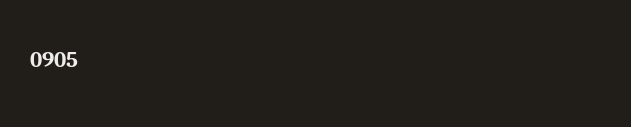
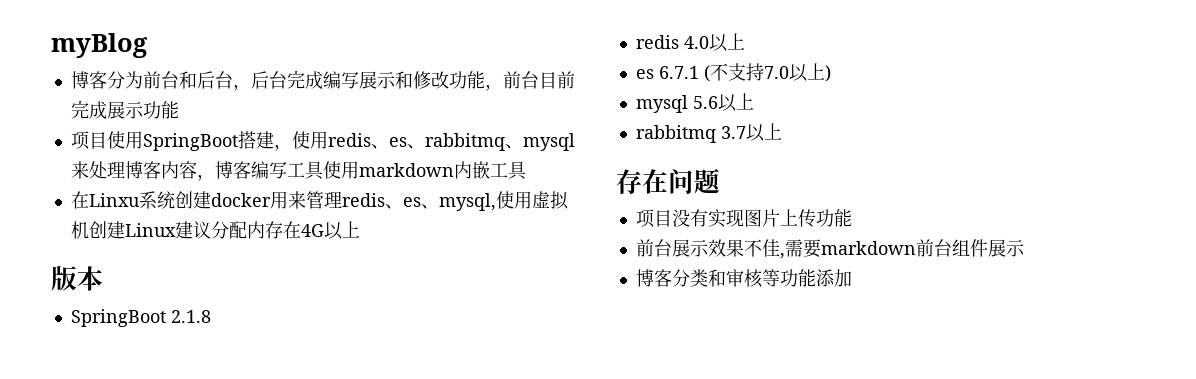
- 0905
+ myBlog
+ 博客分为前台和后台，后台完成编写展示和修改功能，前台目前完成展示功能
+ 项目使用SpringBoot搭建，使用redis、es、rabbitmq、mysql来处理博客内容，博客编写工具使用markdown内嵌工具
+ 在Linxu系统创建docker用来管理redis、es、mysql,使用虚拟机创建Linux建议分配内存在4G以上
+ 版本
+ SpringBoot 2.1.8
+ redis 4.0以上
+ es 6.7.1 (不支持7.0以上)
+ mysql 5.6以上
+ rabbitmq 3.7以上
+ 存在问题
+ 项目没有实现图片上传功能
+ 前台展示效果不佳,需要markdown前台组件展示
+ 博客分类和审核等功能添加

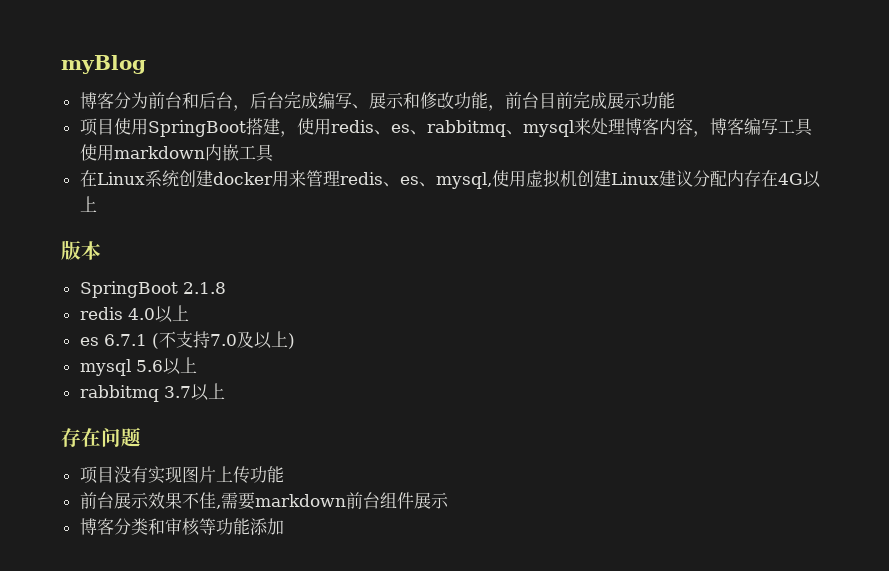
- 博客分为前台和后台，后台完成编写展示和修改功能，前台目前完成展示功能
+ 博客分为前台和后台，后台完成编写、展示和修改功能，前台目前完成展示功能
- 在Linxu系统创建docker用来管理redis、es、mysql,使用虚拟机创建Linux建议分配内存在4G以上
+ 在Linux系统创建docker用来管理redis、es、mysql,使用虚拟机创建Linux建议分配内存在4G以上
- es 6.7.1 (不支持7.0以上)
+ es 6.7.1 (不支持7.0及以上)

